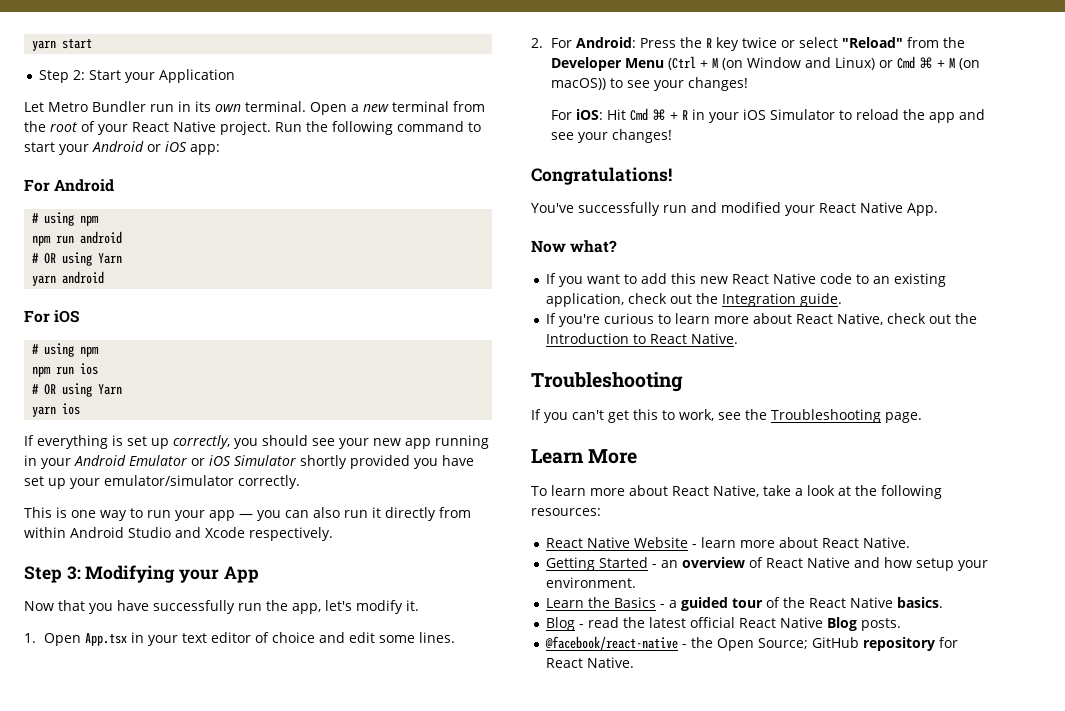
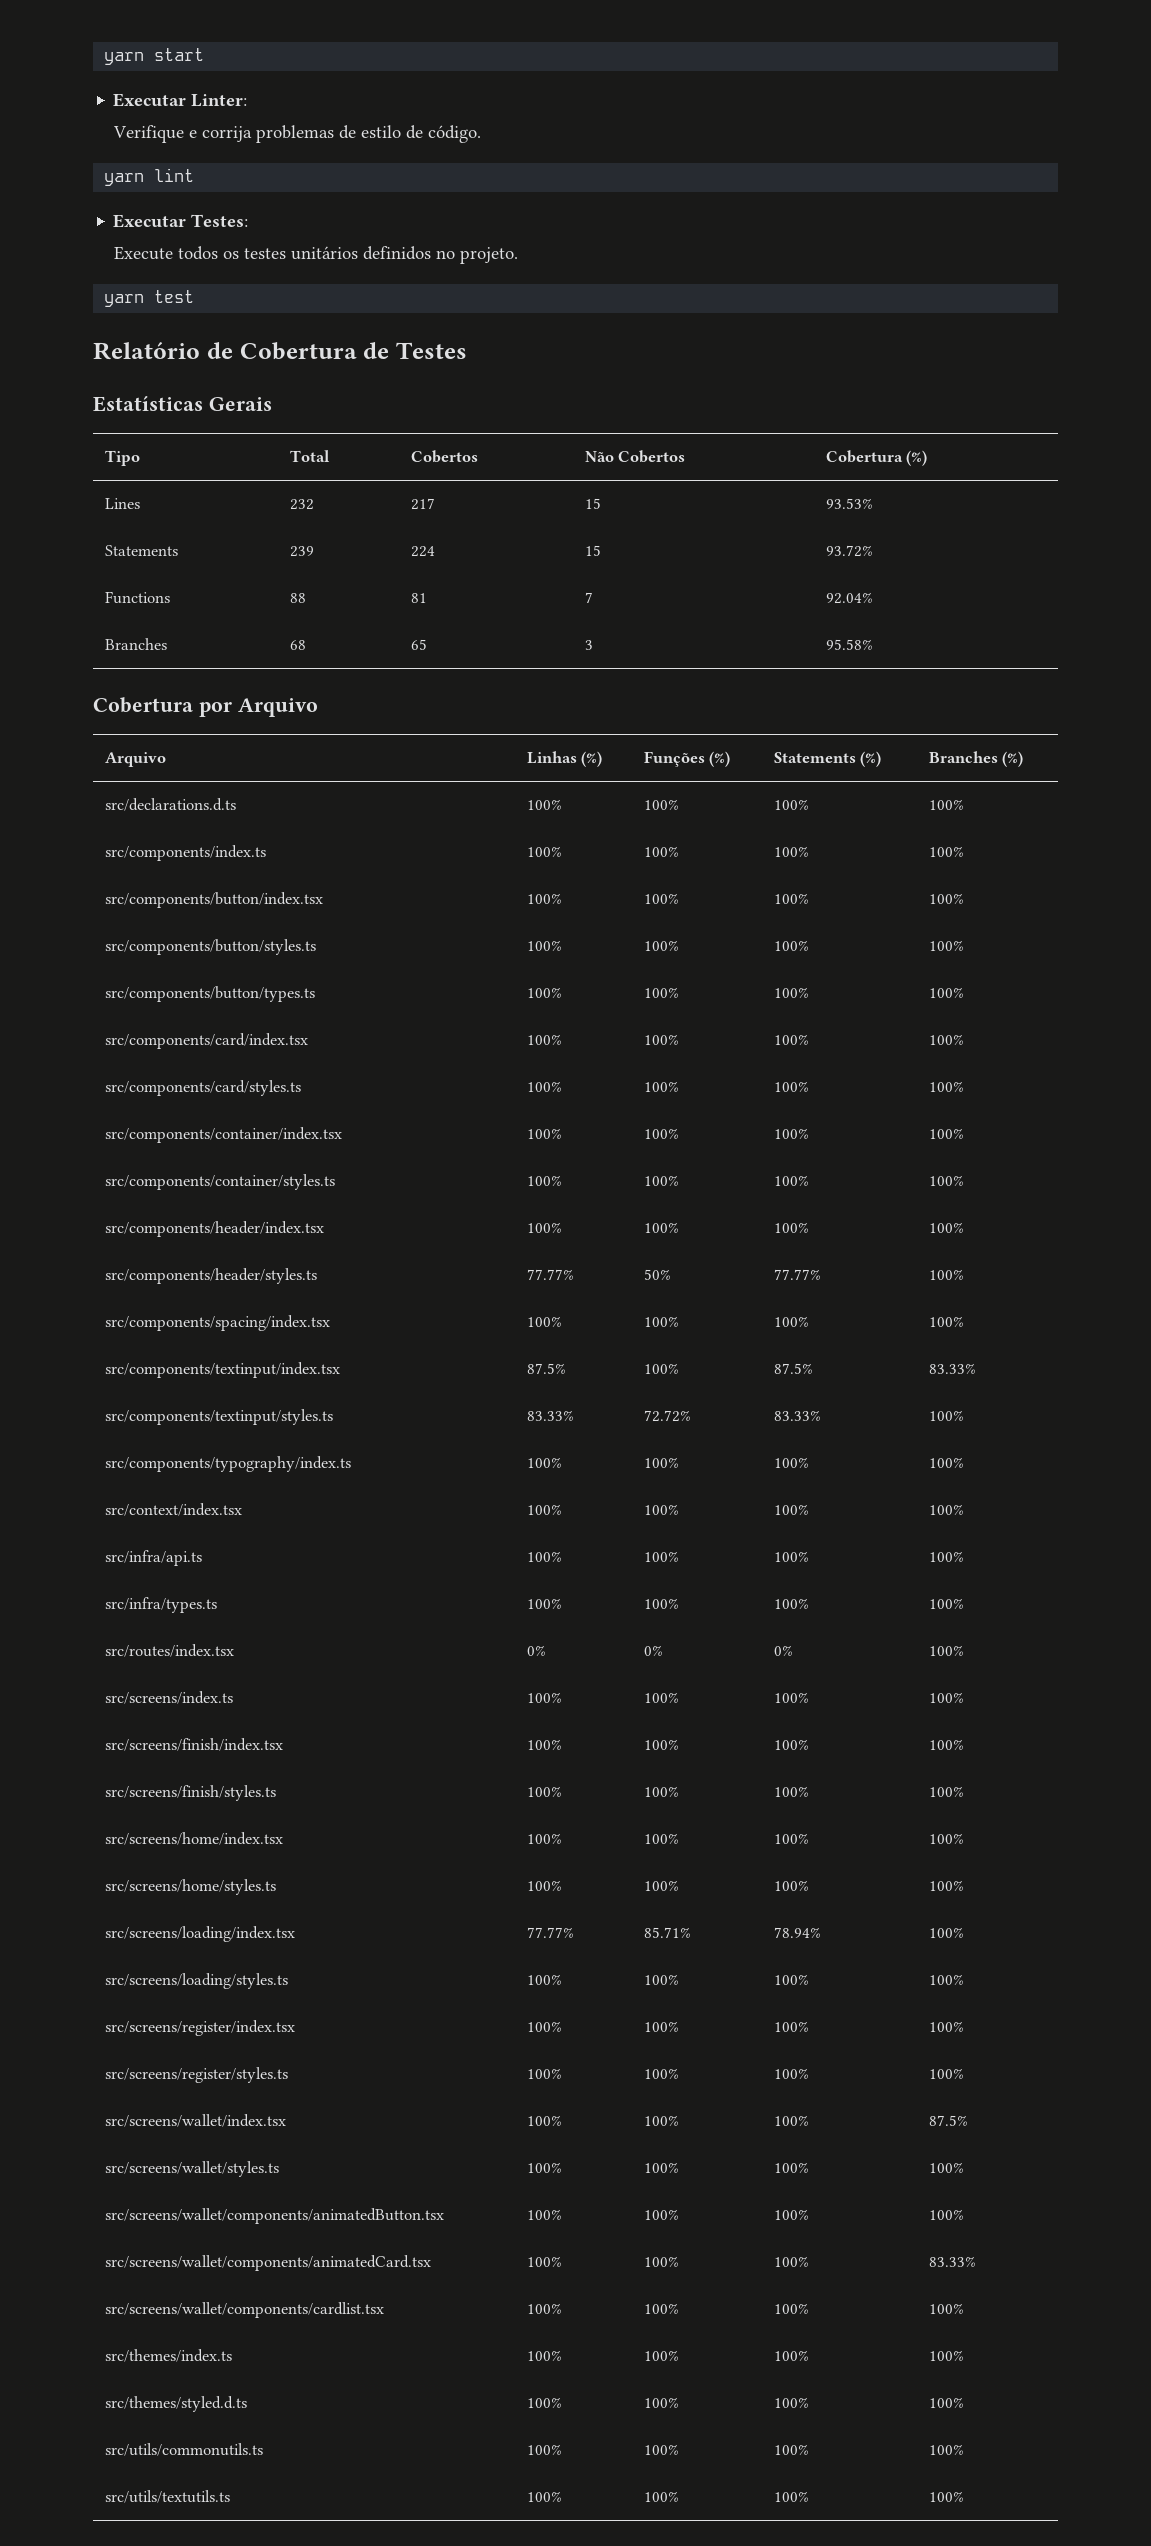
- Step 2: Start your Application
- Let Metro Bundler run in its own terminal. Open a new terminal from the root of your React Native project. Run the following command to start your Android or iOS app:
- For Android
- # using npm
- npm run android
- # OR using Yarn
- yarn android
- For iOS
- # using npm
- npm run ios
- # OR using Yarn
- yarn ios
- If everything is set up correctly, you should see your new app running in your Android Emulator or iOS Simulator shortly provided you have set up your emulator/simulator correctly.
- This is one way to run your app — you can also run it directly from within Android Studio and Xcode respectively.
- Step 3: Modifying your App
- Now that you have successfully run the app, let's modify it.
- 1. Open App.tsx in your text editor of choice and edit some lines.
- 2. For Android: Press the R key twice or select "Reload" from the Developer Menu (Ctrl + M (on Window and Linux) or Cmd ⌘ + M (on macOS)) to see your changes!
- For iOS: Hit Cmd ⌘ + R in your iOS Simulator to reload the app and see your changes!
- Congratulations!
- You've successfully run and modified your React Native App.
- Now what?
- If you want to add this new React Native code to an existing application, check out the Integration guide.
- If you're curious to learn more about React Native, check out the Introduction to React Native.
- Troubleshooting
- If you can't get this to work, see the Troubleshooting page.
- Learn More
- To learn more about React Native, take a look at the following resources:
- React Native Website - learn more about React Native.
- Getting Started - an overview of React Native and how setup your environment.
- Learn the Basics - a guided tour of the React Native basics.
- Blog - read the latest official React Native Blog posts.
- @facebook/react-native - the Open Source; GitHub repository for React Native.
+ Executar Linter:
+ Verifique e corrija problemas de estilo de código.
+ yarn lint
+ Executar Testes:
+ Execute todos os testes unitários definidos no projeto.
+ yarn test
+ Relatório de Cobertura de Testes
+ Estatísticas Gerais
+ Tipo | Total | Cobertos | Não Cobertos | Cobertura (%)
+ Lines | 232 | 217 | 15 | 93.53%
+ Statements | 239 | 224 | 15 | 93.72%
+ Functions | 88 | 81 | 7 | 92.04%
+ Branches | 68 | 65 | 3 | 95.58%
+ Cobertura por Arquivo
+ Arquivo | Linhas (%) | Funções (%) | Statements (%) | Branches (%)
+ src/declarations.d.ts | 100% | 100% | 100% | 100%
+ src/components/index.ts | 100% | 100% | 100% | 100%
+ src/components/button/index.tsx | 100% | 100% | 100% | 100%
+ src/components/button/styles.ts | 100% | 100% | 100% | 100%
+ src/components/button/types.ts | 100% | 100% | 100% | 100%
+ src/components/card/index.tsx | 100% | 100% | 100% | 100%
+ src/components/card/styles.ts | 100% | 100% | 100% | 100%
+ src/components/container/index.tsx | 100% | 100% | 100% | 100%
+ src/components/container/styles.ts | 100% | 100% | 100% | 100%
+ src/components/header/index.tsx | 100% | 100% | 100% | 100%
+ src/components/header/styles.ts | 77.77% | 50% | 77.77% | 100%
+ src/components/spacing/index.tsx | 100% | 100% | 100% | 100%
+ src/components/textinput/index.tsx | 87.5% | 100% | 87.5% | 83.33%
+ src/components/textinput/styles.ts | 83.33% | 72.72% | 83.33% | 100%
+ src/components/typography/index.ts | 100% | 100% | 100% | 100%
+ src/context/index.tsx | 100% | 100% | 100% | 100%
+ src/infra/api.ts | 100% | 100% | 100% | 100%
+ src/infra/types.ts | 100% | 100% | 100% | 100%
+ src/routes/index.tsx | 0% | 0% | 0% | 100%
+ src/screens/index.ts | 100% | 100% | 100% | 100%
+ src/screens/finish/index.tsx | 100% | 100% | 100% | 100%
+ src/screens/finish/styles.ts | 100% | 100% | 100% | 100%
+ src/screens/home/index.tsx | 100% | 100% | 100% | 100%
+ src/screens/home/styles.ts | 100% | 100% | 100% | 100%
+ src/screens/loading/index.tsx | 77.77% | 85.71% | 78.94% | 100%
+ src/screens/loading/styles.ts | 100% | 100% | 100% | 100%
+ src/screens/register/index.tsx | 100% | 100% | 100% | 100%
+ src/screens/register/styles.ts | 100% | 100% | 100% | 100%
+ src/screens/wallet/index.tsx | 100% | 100% | 100% | 87.5%
+ src/screens/wallet/styles.ts | 100% | 100% | 100% | 100%
+ src/screens/wallet/components/animatedButton.tsx | 100% | 100% | 100% | 100%
+ src/screens/wallet/components/animatedCard.tsx | 100% | 100% | 100% | 83.33%
+ src/screens/wallet/components/cardlist.tsx | 100% | 100% | 100% | 100%
+ src/themes/index.ts | 100% | 100% | 100% | 100%
+ src/themes/styled.d.ts | 100% | 100% | 100% | 100%
+ src/utils/commonutils.ts | 100% | 100% | 100% | 100%
+ src/utils/textutils.ts | 100% | 100% | 100% | 100%

